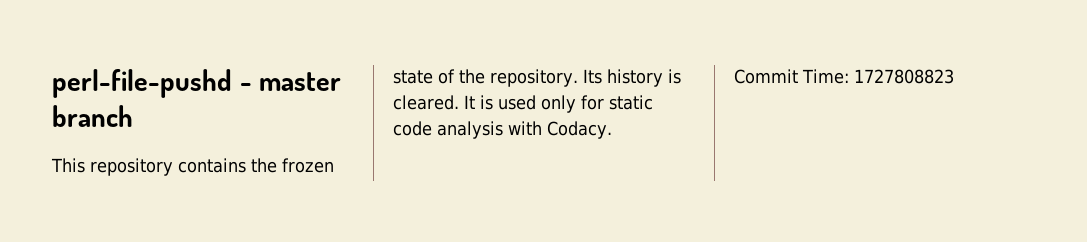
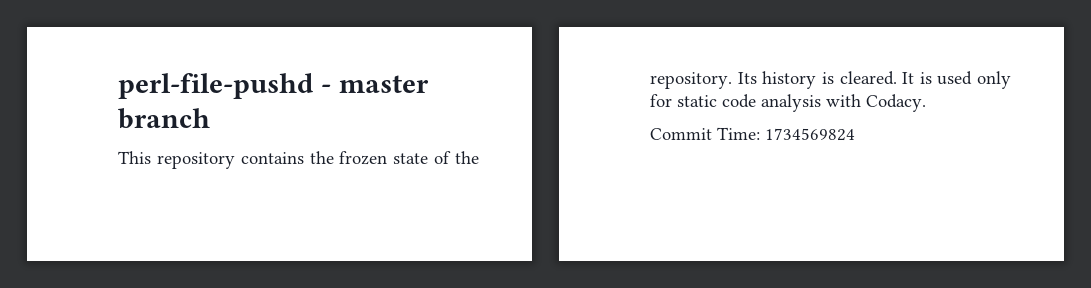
- Commit Time: 1727808823
+ Commit Time: 1734569824

